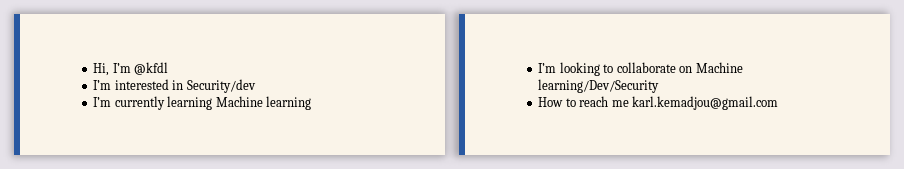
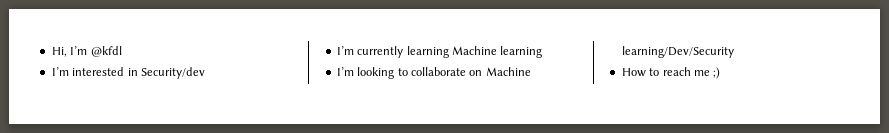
- How to reach me karl.kemadjou@gmail.com
+ How to reach me ;)

